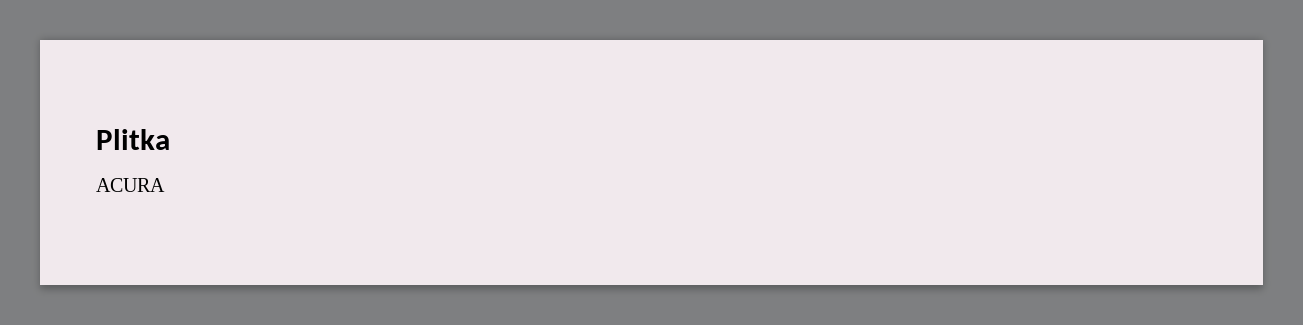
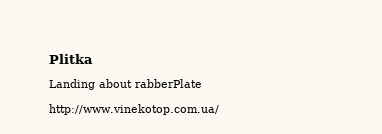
- ACURA
+ Landing about rabberPlate
+ http://www.vinekotop.com.ua/

